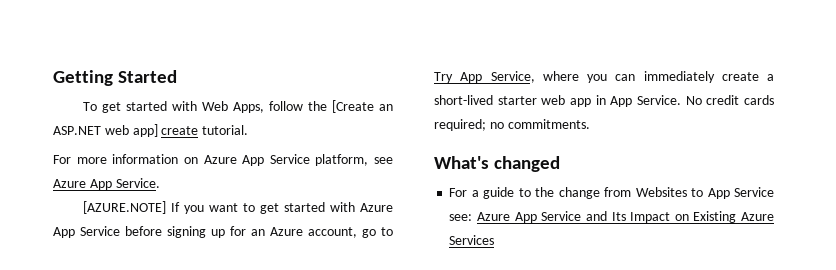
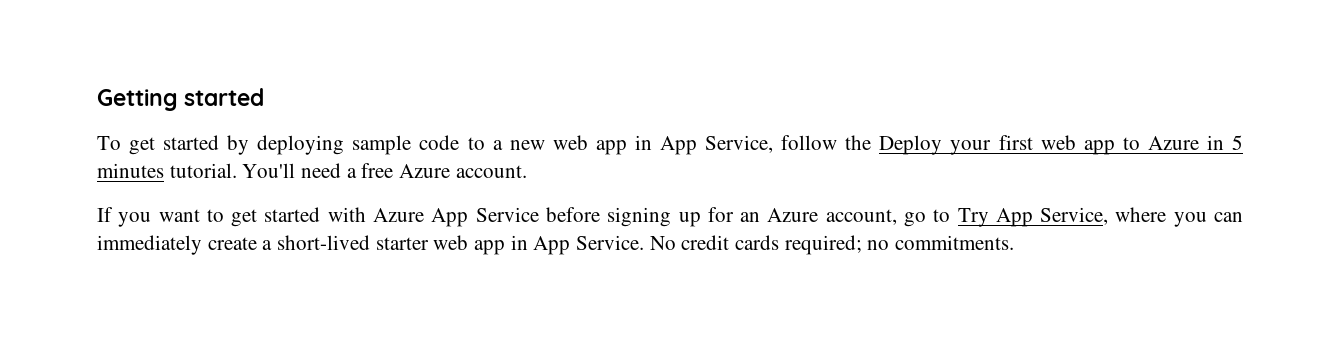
- Getting Started
+ Getting started
- To get started with Web Apps, follow the [Create an ASP.NET web app] create tutorial.
- For more information on Azure App Service platform, see Azure App Service.
- [AZURE.NOTE] If you want to get started with Azure App Service before signing up for an Azure account, go to Try App Service, where you can immediately create a short-lived starter web app in App Service.
+ To get started by deploying sample code to a new web app in App Service, follow the Deploy your first web app to Azure in 5 minutes tutorial. You'll need a free Azure account.
+ If you want to get started with Azure App Service before signing up for an Azure account, go to Try App Service, where you can immediately create a short-lived starter web app in App Service.
- What's changed
- For a guide to the change from Websites to App Service see: Azure App Service and Its Impact on Existing Azure Services

